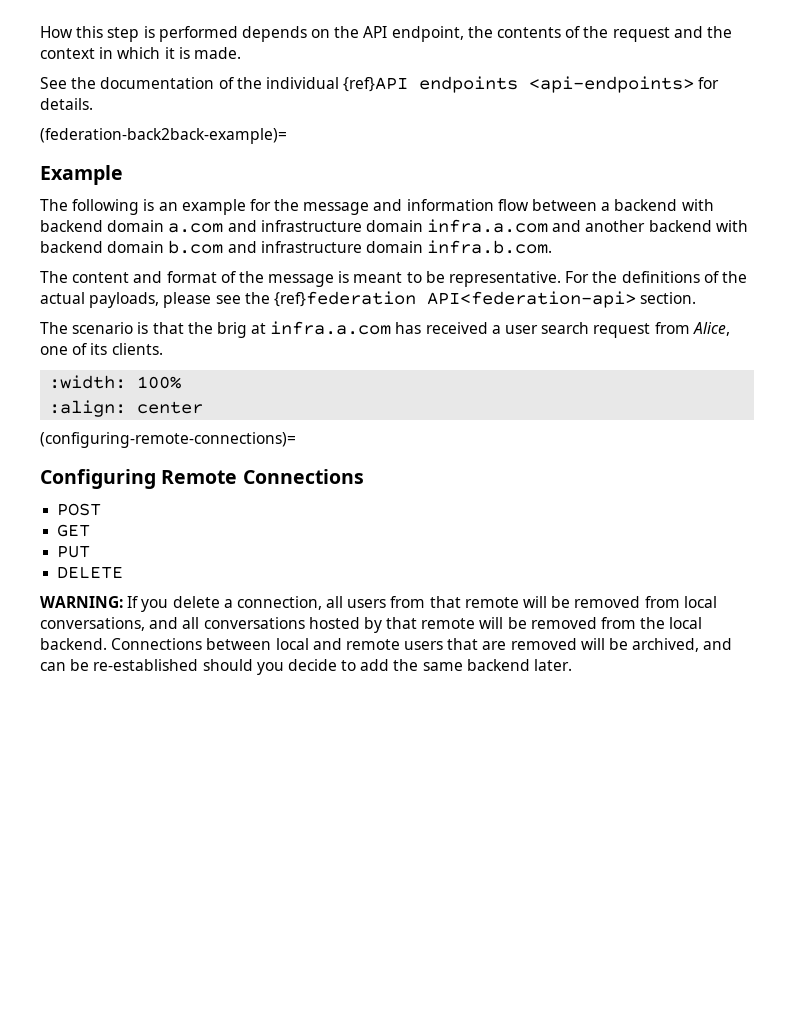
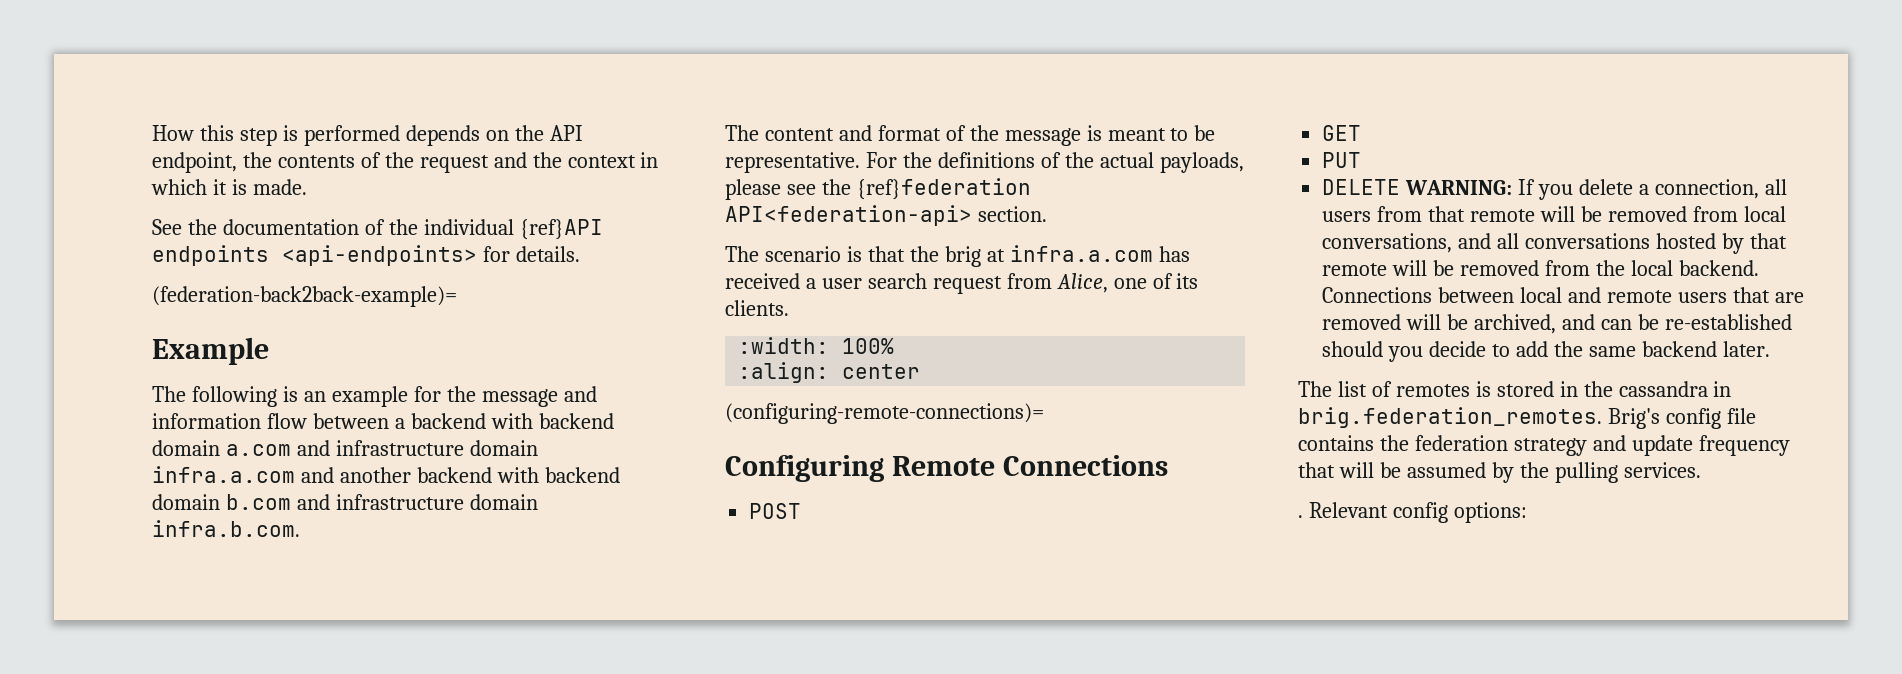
- DELETE
- WARNING: If you delete a connection, all users from that remote will be removed from local conversations, and all conversations hosted by that remote will be removed from the local backend.
+ DELETE WARNING: If you delete a connection, all users from that remote will be removed from local conversations, and all conversations hosted by that remote will be removed from the local backend.
+ The list of remotes is stored in the cassandra in brig.federation_remotes. Brig's config file contains the federation strategy and update frequency that will be assumed by the pulling services.
+ . Relevant config options:

